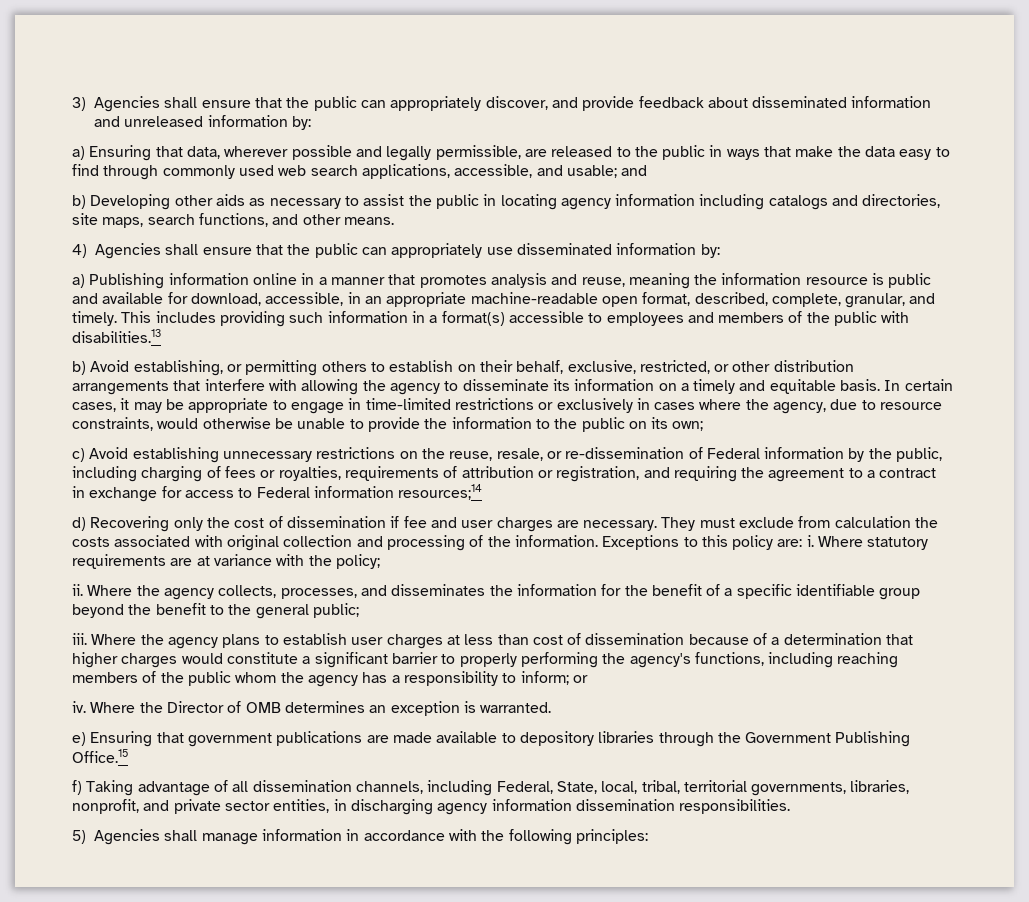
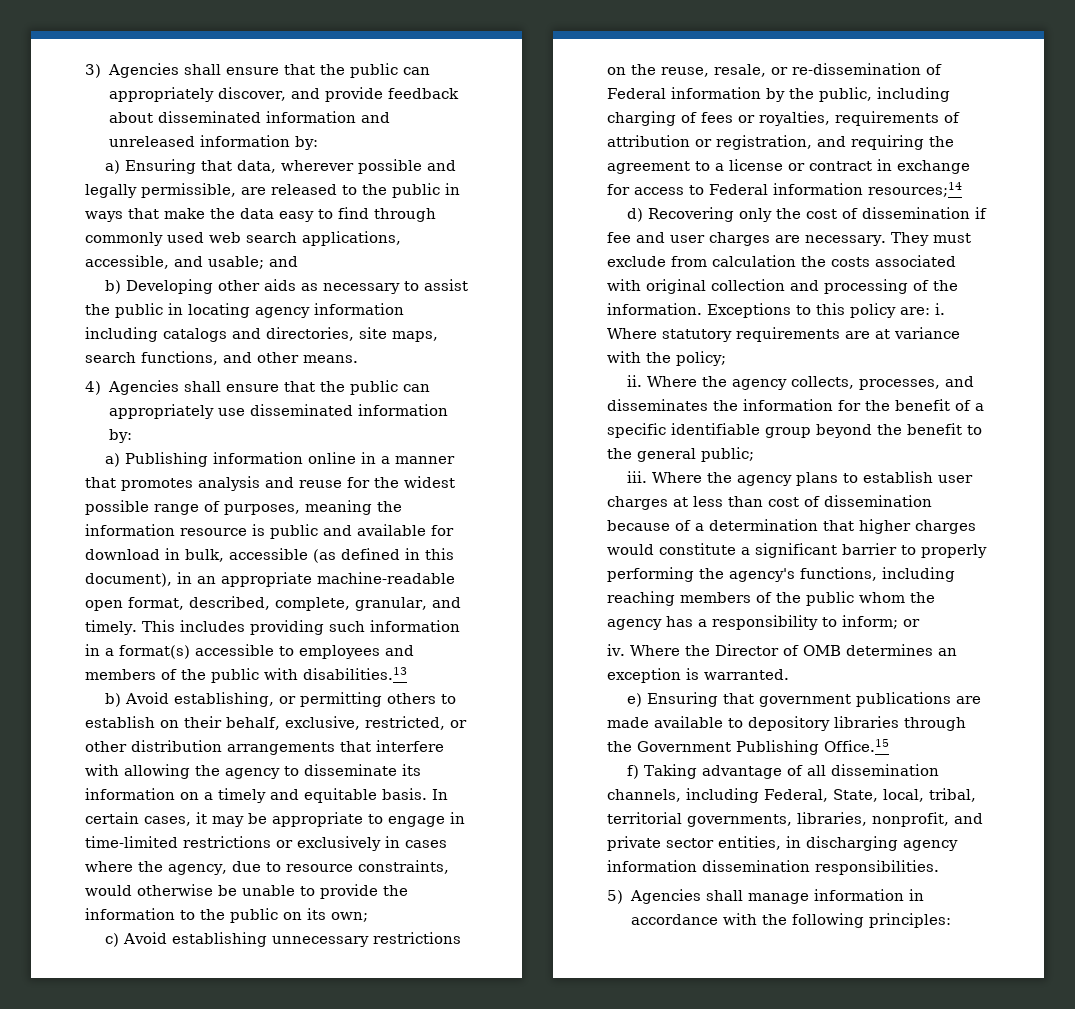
- a) Publishing information online in a manner that promotes analysis and reuse, meaning the information resource is public and available for download, accessible, in an appropriate machine-readable open format, described, complete, granular, and timely.
+ a) Publishing information online in a manner that promotes analysis and reuse for the widest possible range of purposes, meaning the information resource is public and available for download in bulk, accessible (as defined in this document), in an appropriate machine-readable open format, described, complete, granular, and timely.
- c) Avoid establishing unnecessary restrictions on the reuse, resale, or re-dissemination of Federal information by the public, including charging of fees or royalties, requirements of attribution or registration, and requiring the agreement to a contract in exchange for access to Federal information resources;14
+ c) Avoid establishing unnecessary restrictions on the reuse, resale, or re-dissemination of Federal information by the public, including charging of fees or royalties, requirements of attribution or registration, and requiring the agreement to a license or contract in exchange for access to Federal information resources;14

